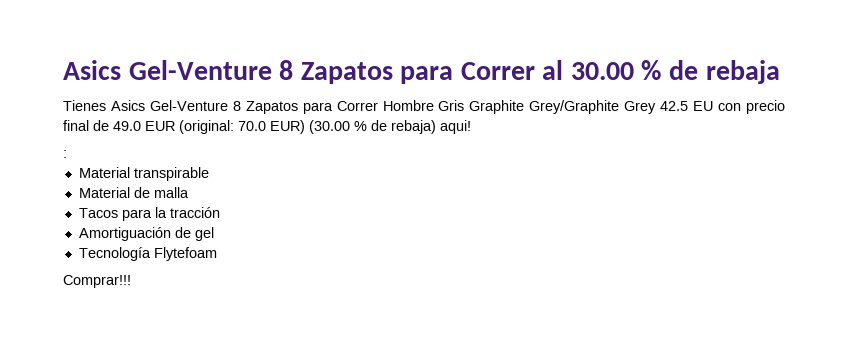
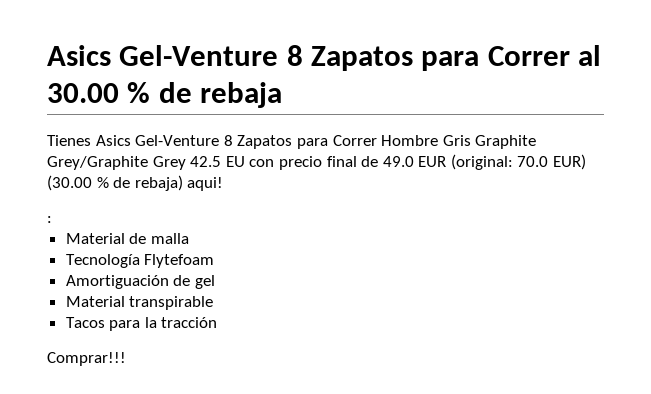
+ Material de malla
+ Tecnología Flytefoam
+ Amortiguación de gel
  Material transpirable
- Material de malla
- Amortiguación de gel
- Tecnología Flytefoam

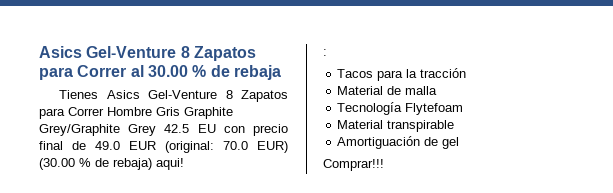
+ Tacos para la tracción
+ Material transpirable
- Material transpirable
- Tacos para la tracción

